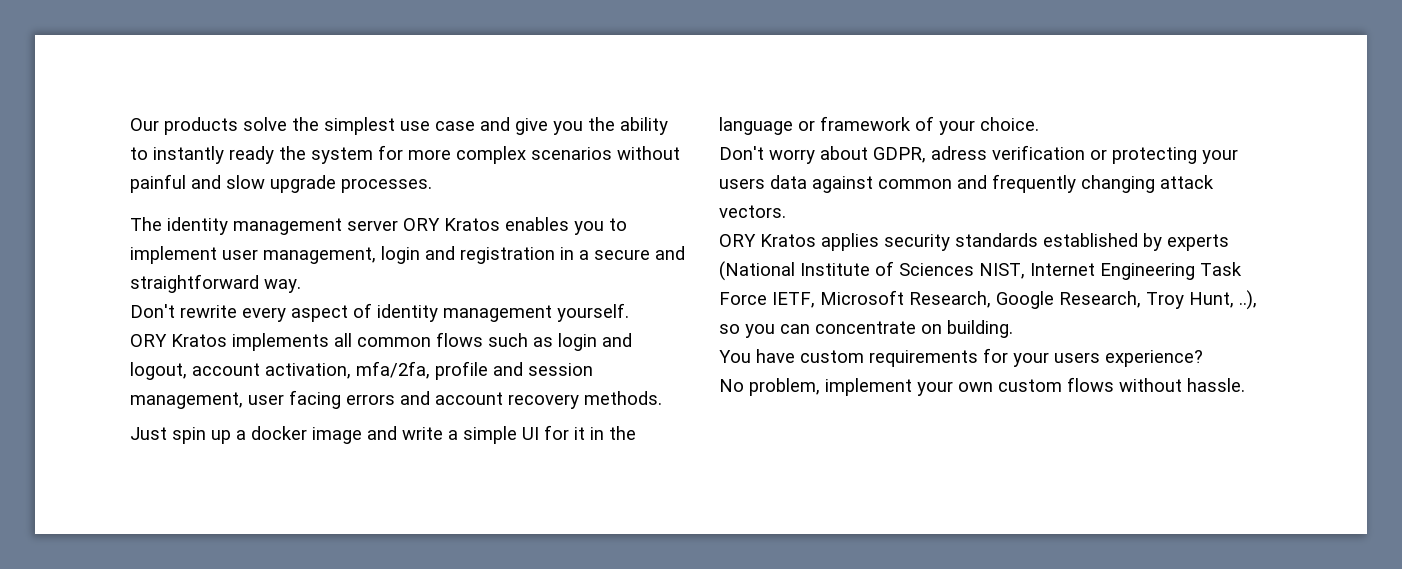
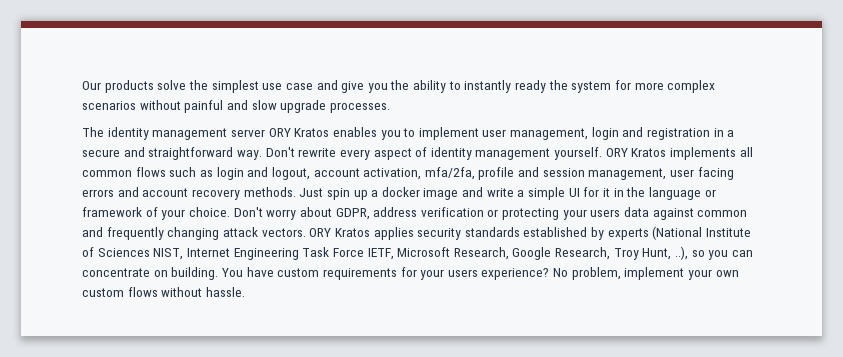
- The identity management server ORY Kratos enables you to implement user management, login and registration in a secure and straightforward way.
- Don't rewrite every aspect of identity management yourself.
- ORY Kratos implements all common flows such as login and logout, account activation, mfa/2fa, profile and session management, user facing errors and account recovery methods.
- Just spin up a docker image and write a simple UI for it in the language or framework of your choice.
- Don't worry about GDPR, adress verification or protecting your users data against common and frequently changing attack vectors.
- ORY Kratos applies security standards established by experts (National Institute of Sciences NIST, Internet Engineering Task Force IETF, Microsoft Research, Google Research, Troy Hunt, ..), so you can concentrate on building.
- You have custom requirements for your users experience?
- No problem, implement your own custom flows without hassle.
+ The identity management server ORY Kratos enables you to implement user management, login and registration in a secure and straightforward way. Don't rewrite every aspect of identity management yourself. ORY Kratos implements all common flows such as login and logout, account activation, mfa/2fa, profile and session management, user facing errors and account recovery methods. Just spin up a docker image and write a simple UI for it in the language or framework of your choice. Don't worry about GDPR, address verification or protecting your users data against common and frequently changing attack vectors. ORY Kratos applies security standards established by experts (National Institute of Sciences NIST, Internet Engineering Task Force IETF, Microsoft Research, Google Research, Troy Hunt, ..), so you can concentrate on building. You have custom requirements for your users experience? No problem, implement your own custom flows without hassle.

